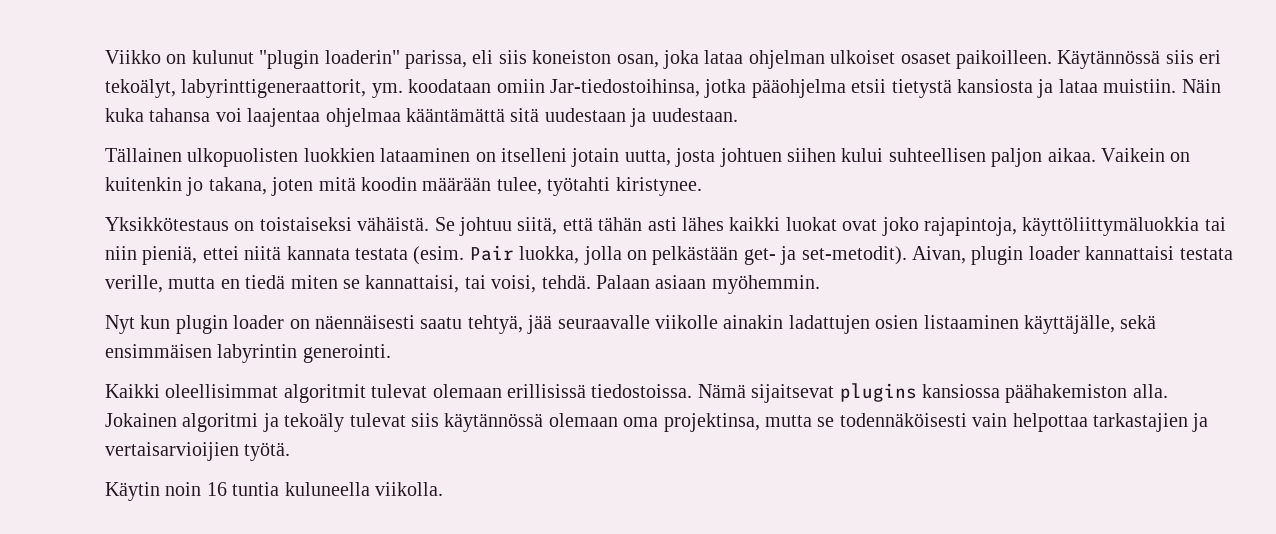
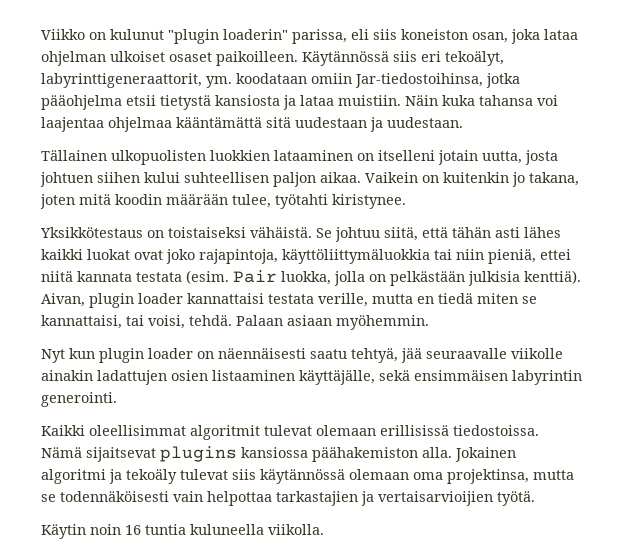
- Pair luokka, jolla on pelkästään get- ja set-metodit).
+ Pair luokka, jolla on pelkästään julkisia kenttiä).

